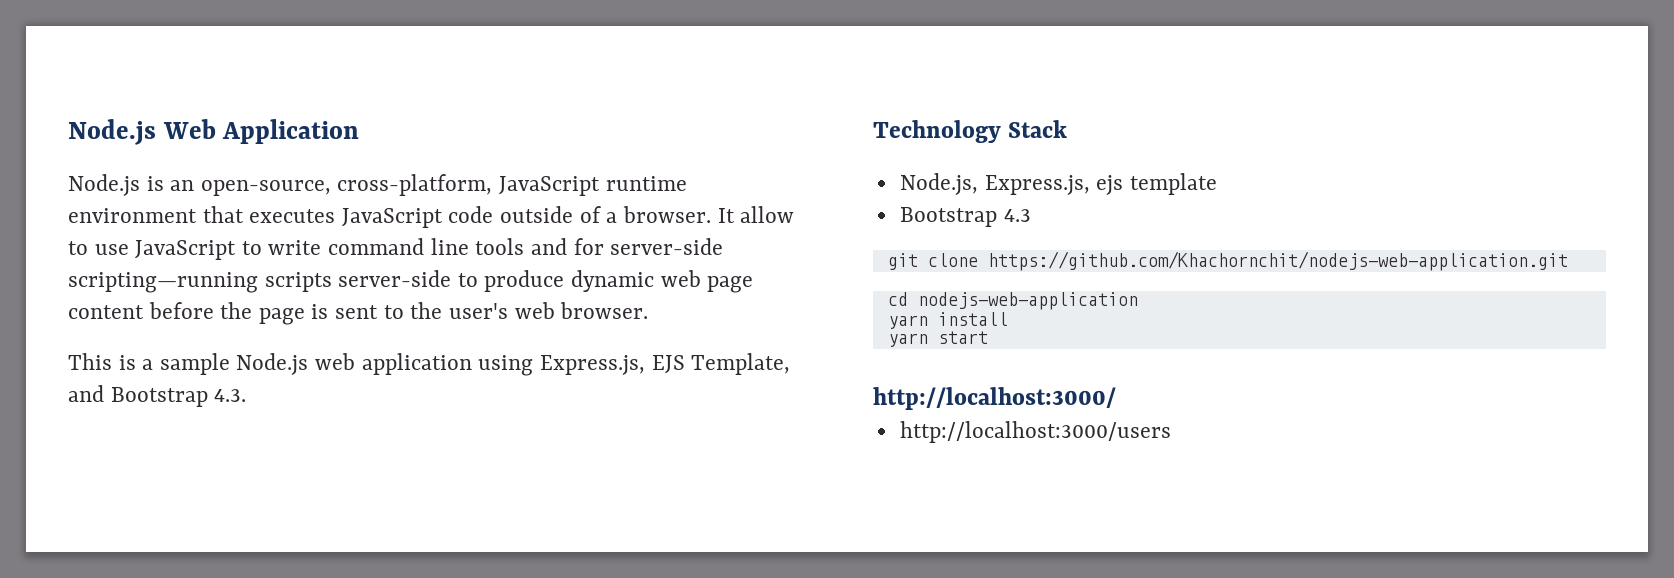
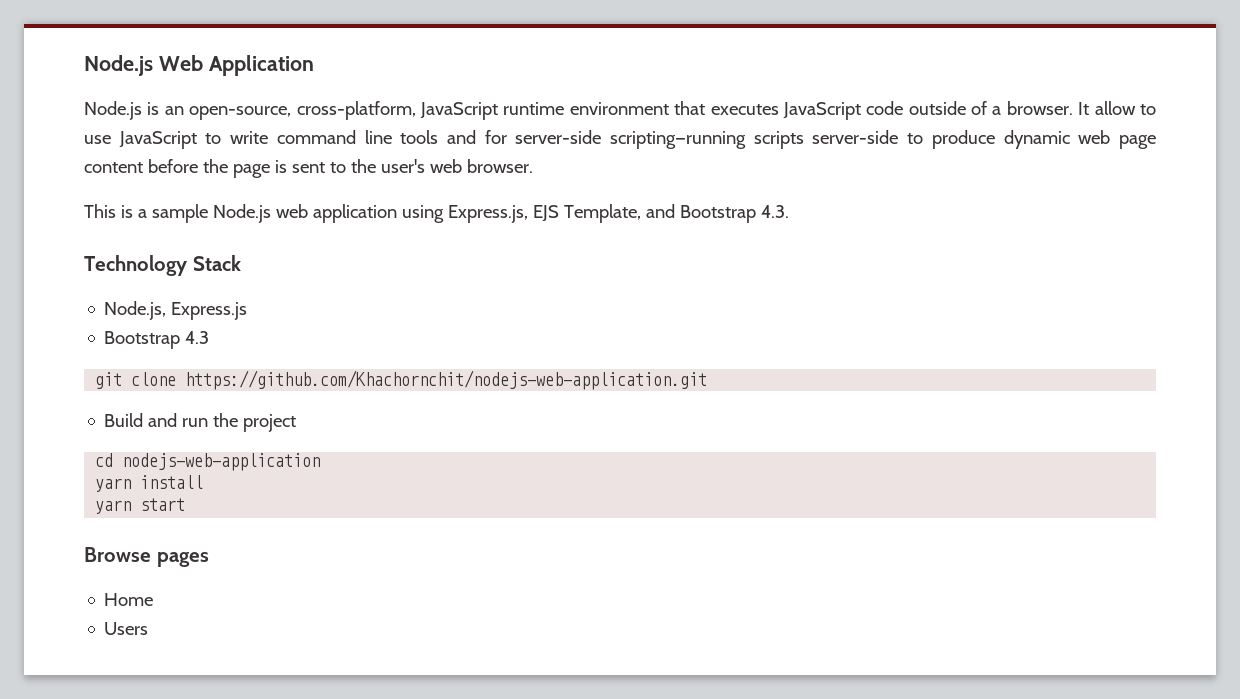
- Node.js, Express.js, ejs template
+ Node.js, Express.js
+ Build and run the project
- http://localhost:3000/
- http://localhost:3000/users
+ Browse pages
+ Home
+ Users

